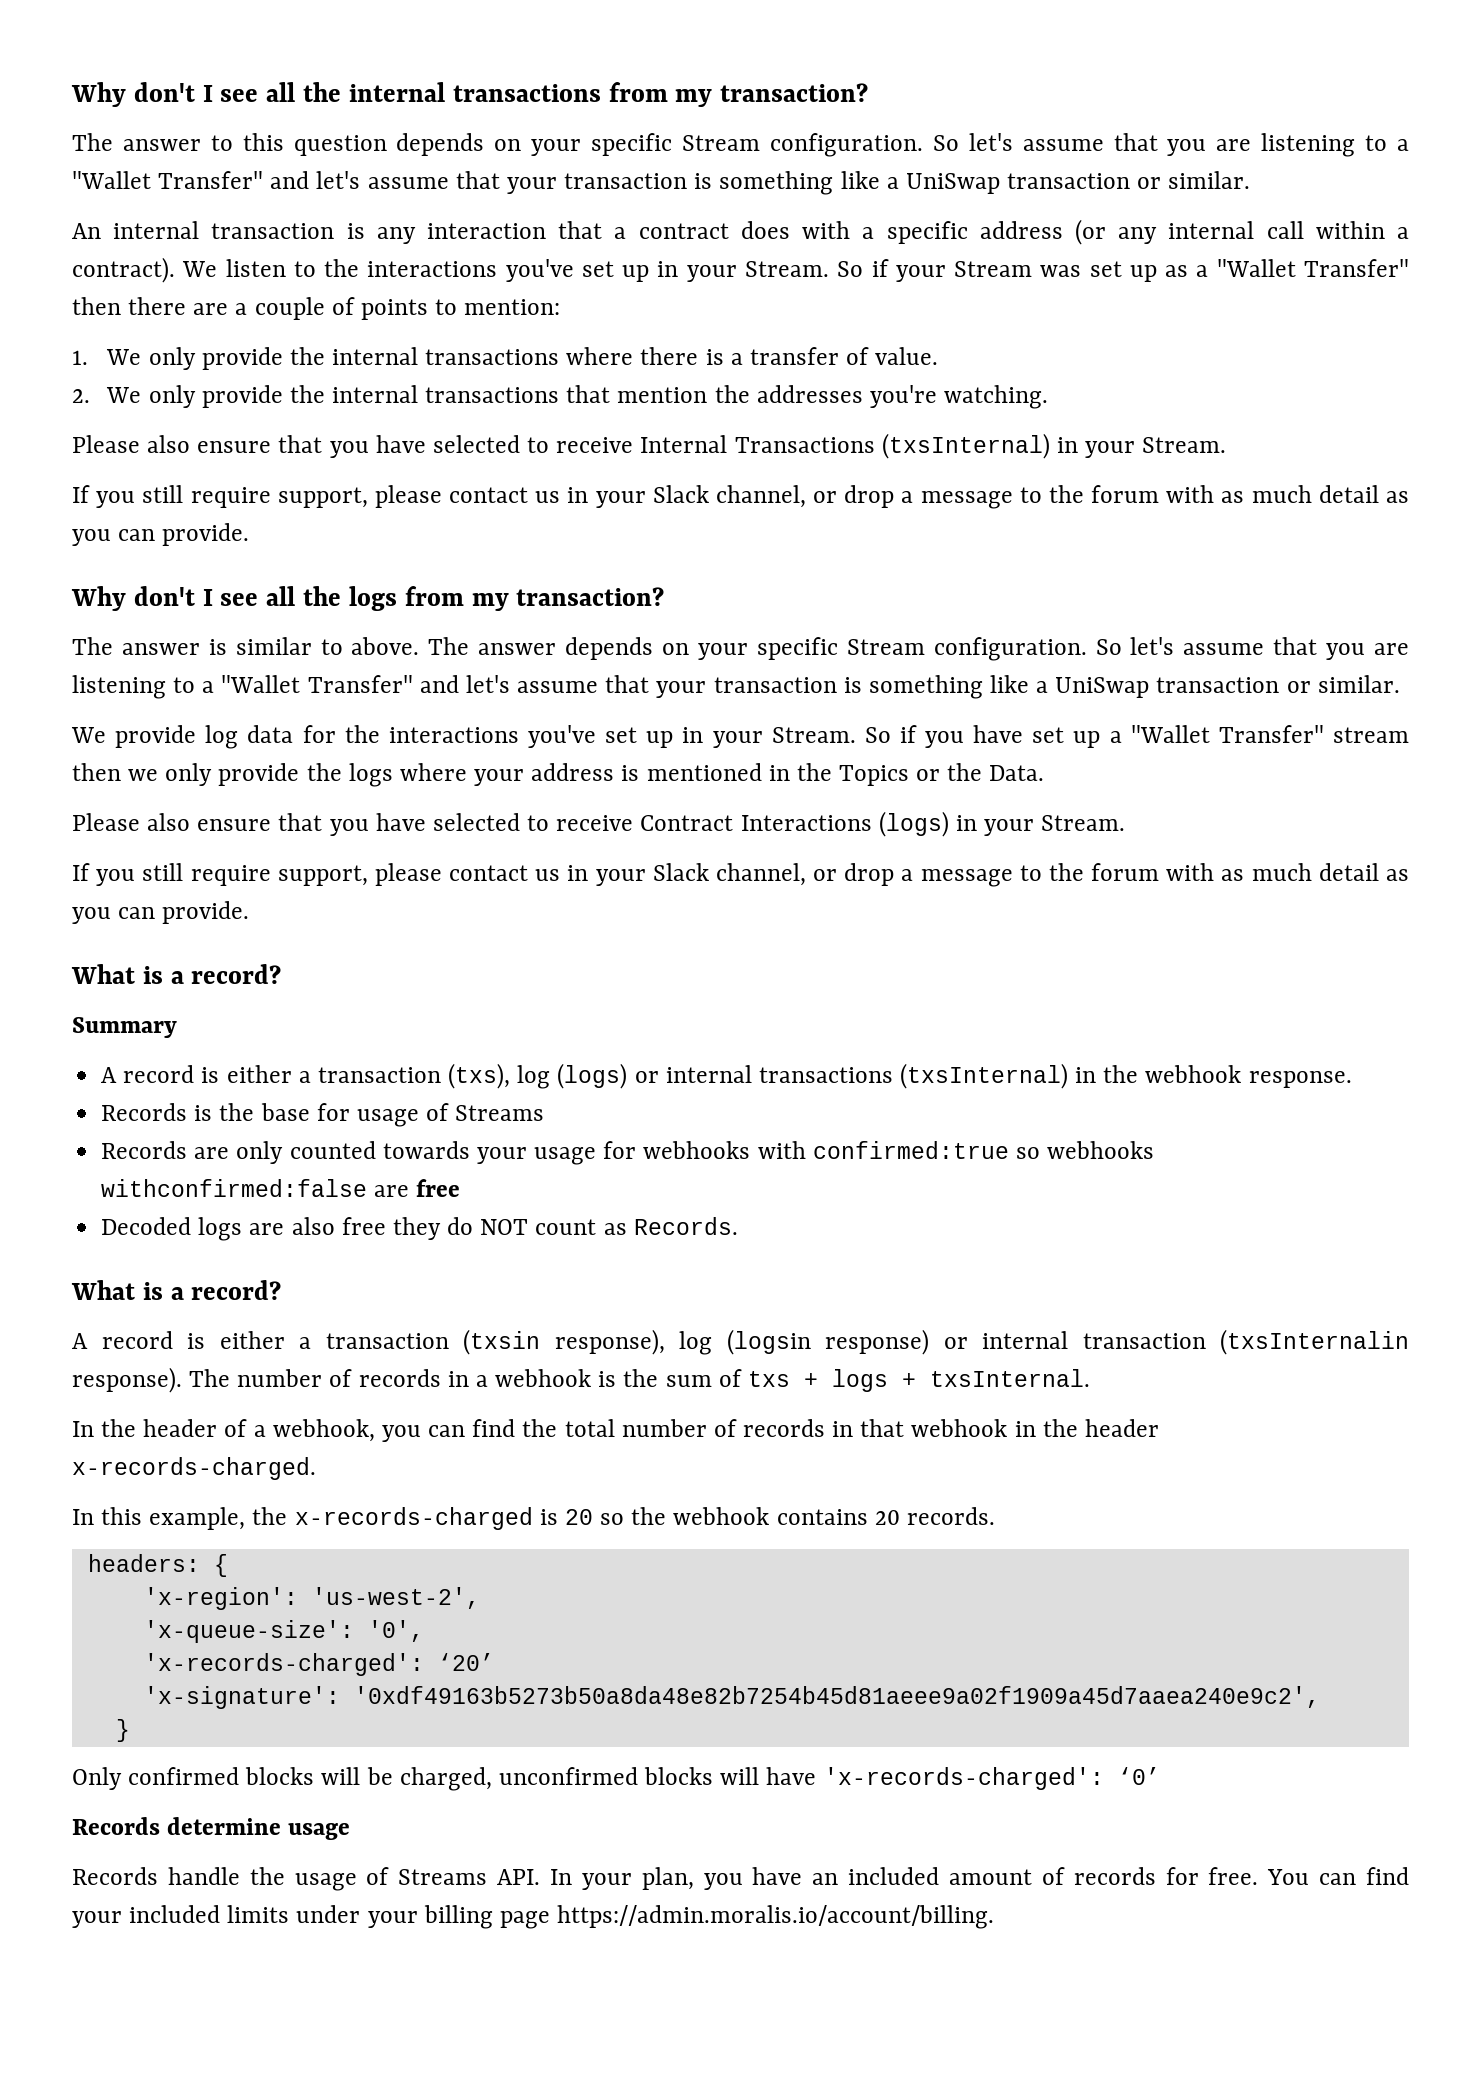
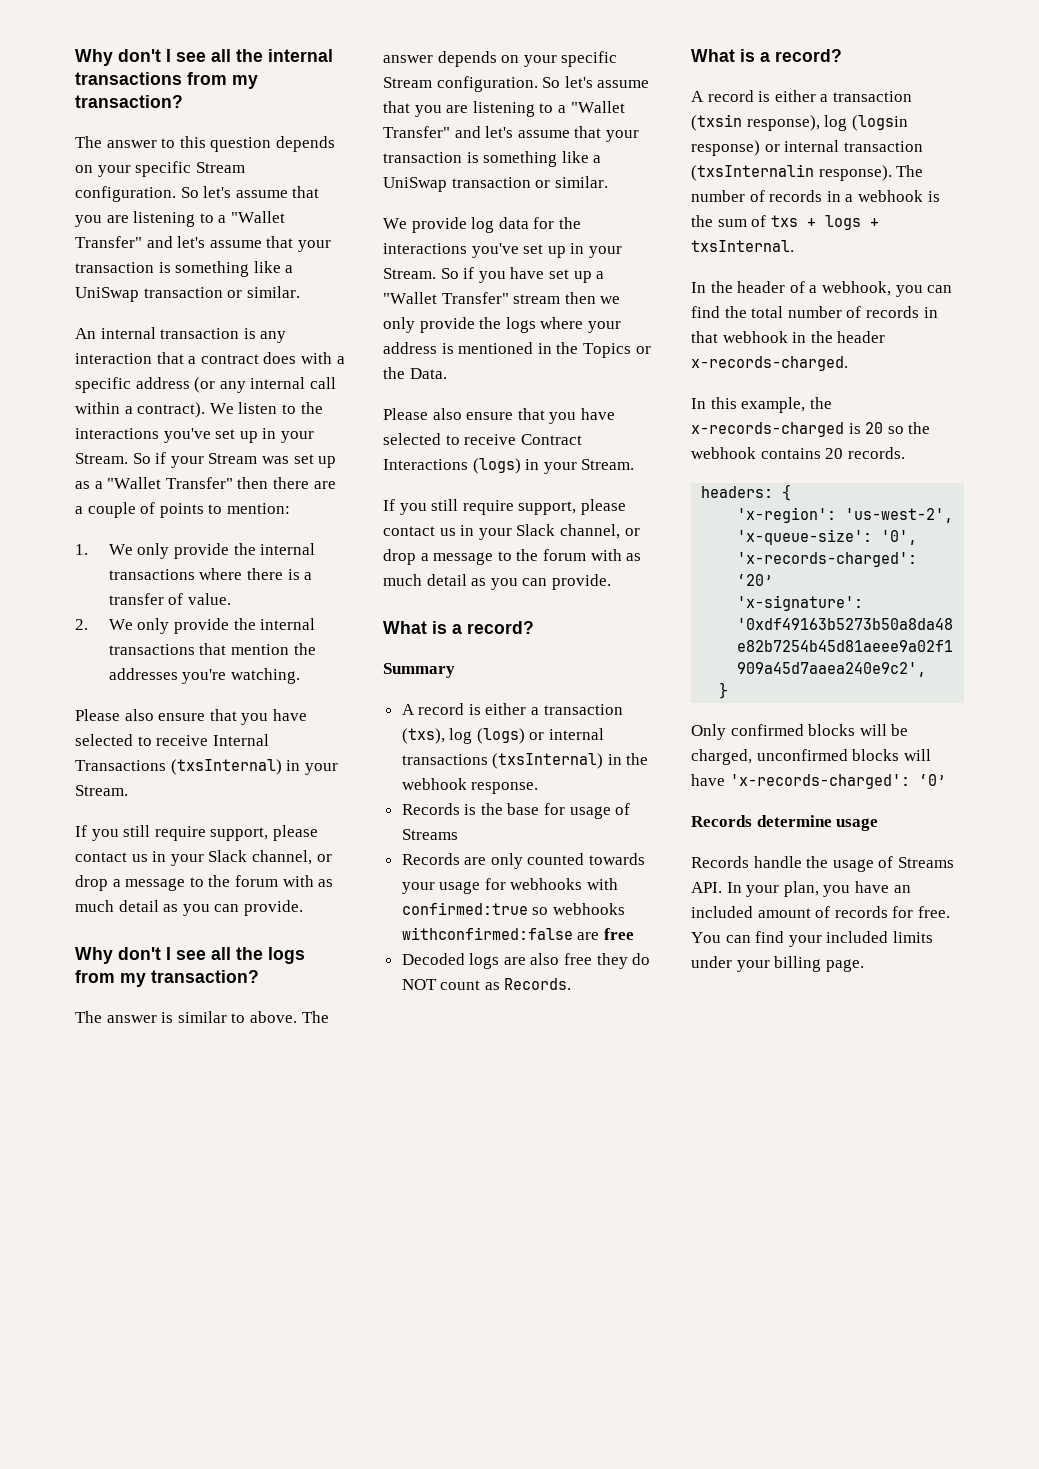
- You can find your included limits under your billing page https://admin.moralis.io/account/billing.
+ You can find your included limits under your billing page.

